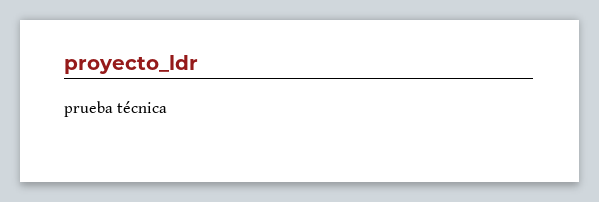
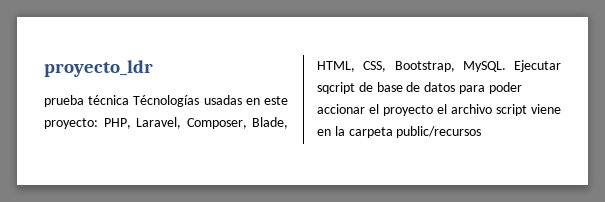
- prueba técnica
+ prueba técnica Técnologías usadas en este proyecto: PHP, Laravel, Composer, Blade, HTML, CSS, Bootstrap, MySQL. Ejecutar sqcript de base de datos para poder accionar el proyecto el archivo script viene en la carpeta public/recursos

